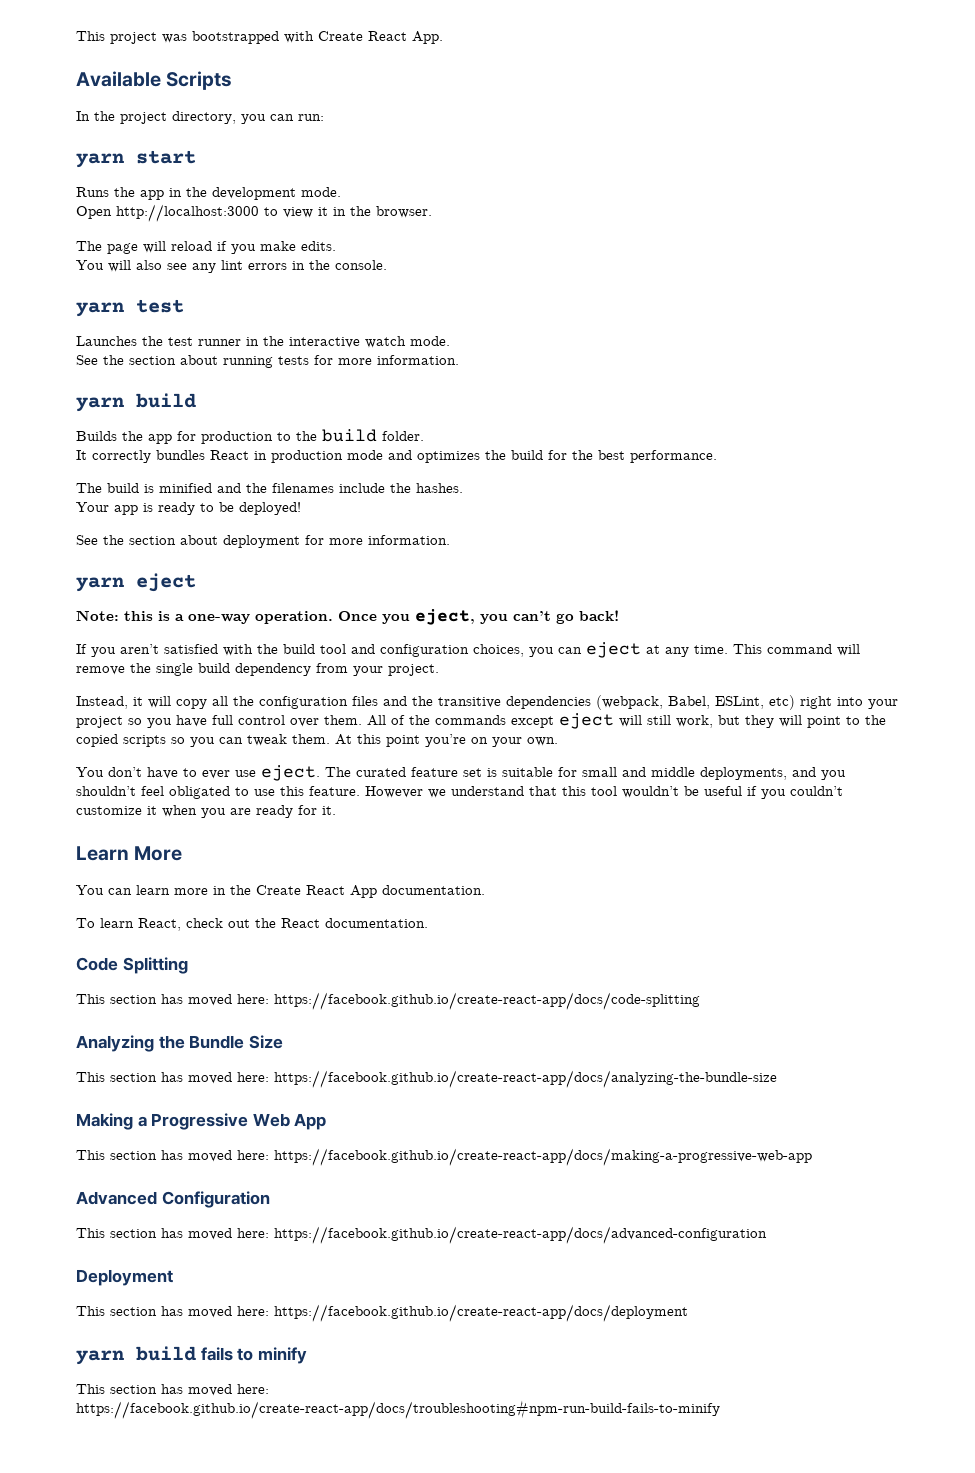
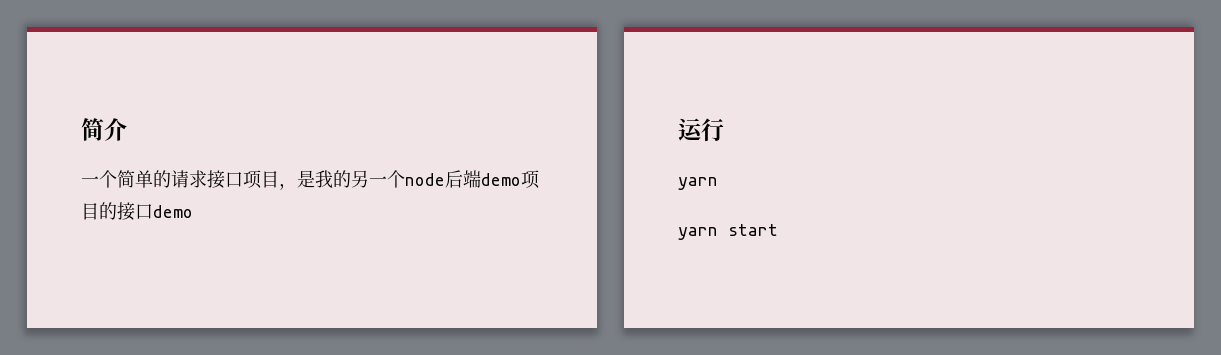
- This project was bootstrapped with Create React App.
- Available Scripts
- In the project directory, you can run:
+ 简介
+ 一个简单的请求接口项目，是我的另一个node后端demo项目的接口demo
+ 运行
+ yarn
  yarn start
- Runs the app in the development mode.
- Open http://localhost:3000 to view it in the browser.
- The page will reload if you make edits.
- You will also see any lint errors in the console.
- yarn test
- Launches the test runner in the interactive watch mode.
- See the section about running tests for more information.
- yarn build
- Builds the app for production to the build folder.
- It correctly bundles React in production mode and optimizes the build for the best performance.
- The build is minified and the filenames include the hashes.
- Your app is ready to be deployed!
- See the section about deployment for more information.
- yarn eject
- Note: this is a one-way operation. Once you eject, you can’t go back!
- If you aren’t satisfied with the build tool and configuration choices, you can eject at any time. This command will remove the single build dependency from your project.
- Instead, it will copy all the configuration files and the transitive dependencies (webpack, Babel, ESLint, etc) right into your project so you have full control over them. All of the commands except eject will still work, but they will point to the copied scripts so you can tweak them. At this point you’re on your own.
- You don’t have to ever use eject. The curated feature set is suitable for small and middle deployments, and you shouldn’t feel obligated to use this feature. However we understand that this tool wouldn’t be useful if you couldn’t customize it when you are ready for it.
- Learn More
- You can learn more in the Create React App documentation.
- To learn React, check out the React documentation.
- Code Splitting
- This section has moved here: https://facebook.github.io/create-react-app/docs/code-splitting
- Analyzing the Bundle Size
- This section has moved here: https://facebook.github.io/create-react-app/docs/analyzing-the-bundle-size
- Making a Progressive Web App
- This section has moved here: https://facebook.github.io/create-react-app/docs/making-a-progressive-web-app
- Advanced Configuration
- This section has moved here: https://facebook.github.io/create-react-app/docs/advanced-configuration
- Deployment
- This section has moved here: https://facebook.github.io/create-react-app/docs/deployment
- yarn build fails to minify
- This section has moved here: https://facebook.github.io/create-react-app/docs/troubleshooting#npm-run-build-fails-to-minify

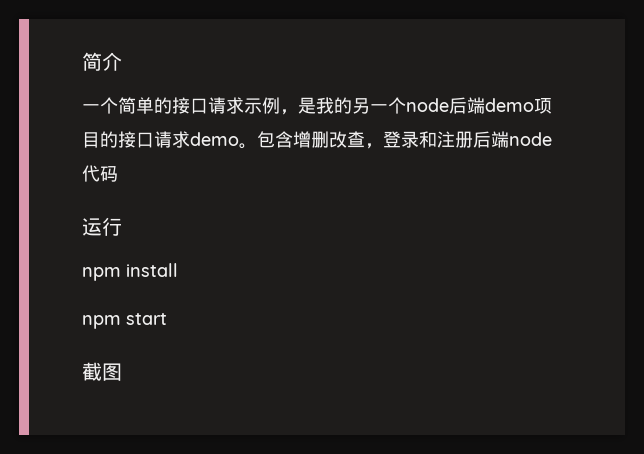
- 一个简单的请求接口项目，是我的另一个node后端demo项目的接口demo
+ 一个简单的接口请求示例，是我的另一个node后端demo项目的接口请求demo。包含增删改查，登录和注册后端node代码
  运行
- yarn
- yarn start
+ npm install
+ npm start
+ 截图

